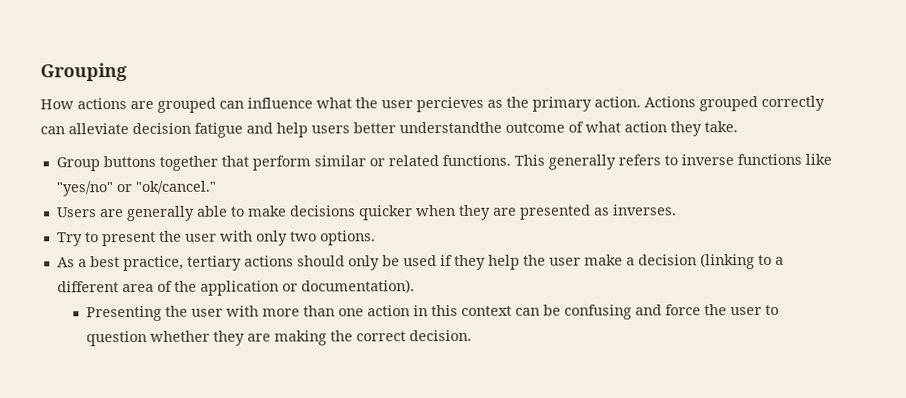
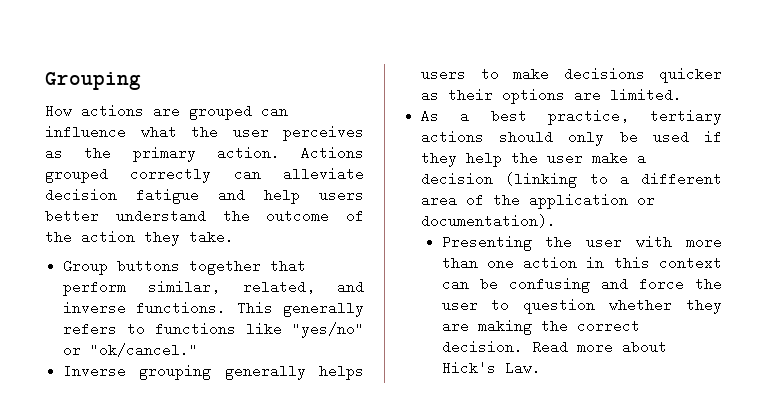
- How actions are grouped can influence what the user percieves as the primary action.
+ How actions are grouped can influence what the user perceives as the primary action.
- Actions grouped correctly can alleviate decision fatigue and help users better understandthe outcome of what action they take.
+ Actions grouped correctly can alleviate decision fatigue and help users better understand the outcome of the action they take.
- Group buttons together that perform similar or related functions.
+ Group buttons together that perform similar, related, and inverse functions.
- This generally refers to inverse functions like "yes/no" or "ok/cancel."
+ This generally refers to functions like "yes/no" or "ok/cancel."
- Users are generally able to make decisions quicker when they are presented as inverses.
- Try to present the user with only two options.
+ Inverse grouping generally helps users to make decisions quicker as their options are limited.
+ Read more about Hick's Law.

